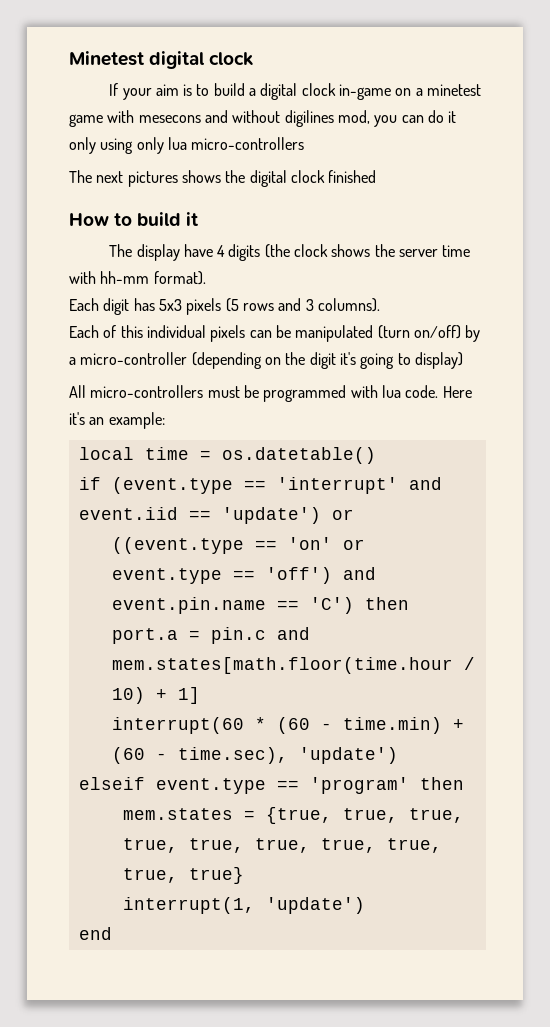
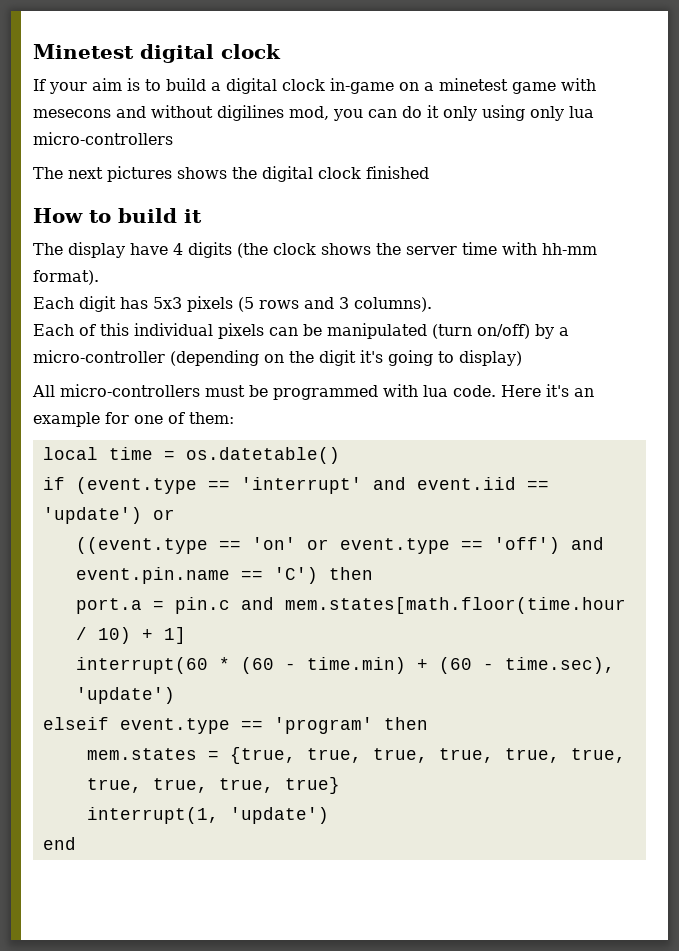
- Here it's an example:
+ Here it's an example for one of them:

